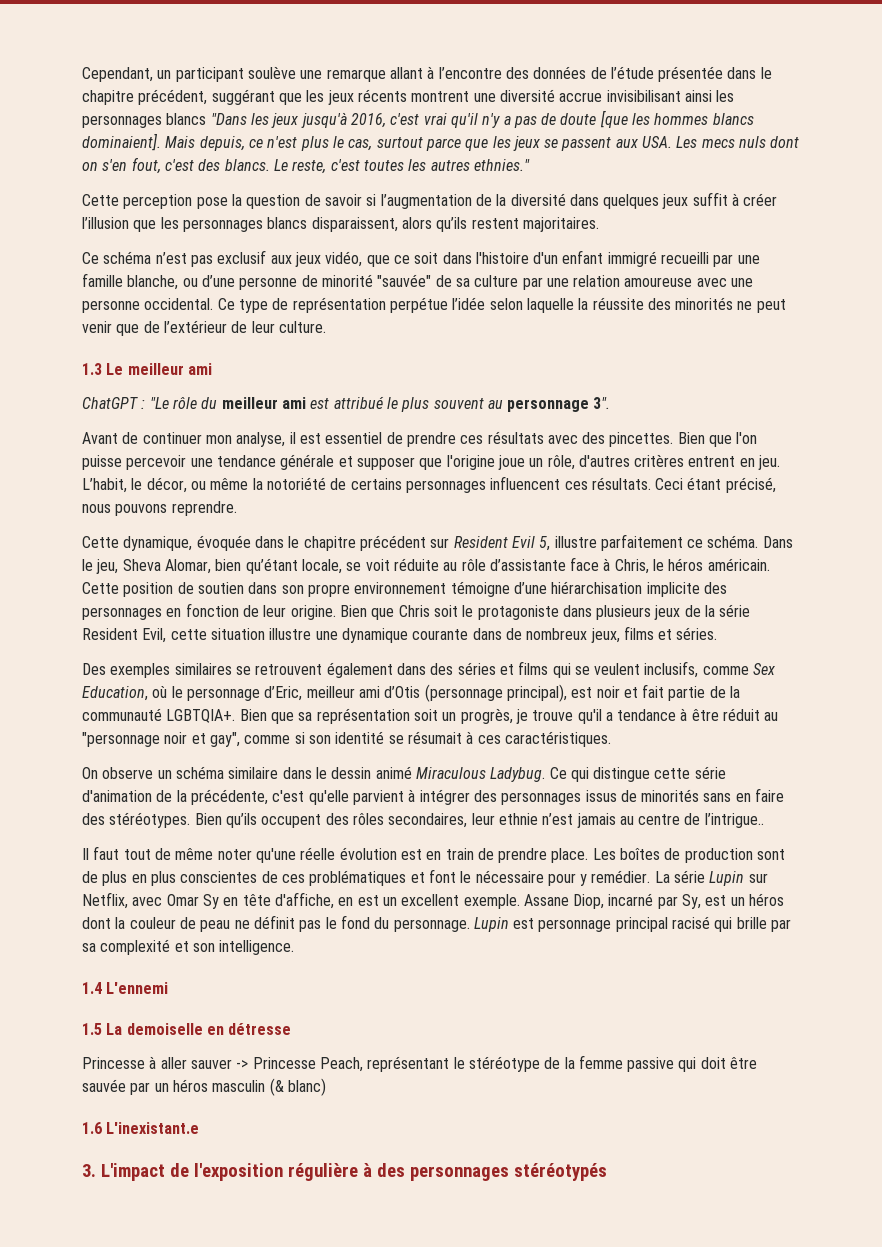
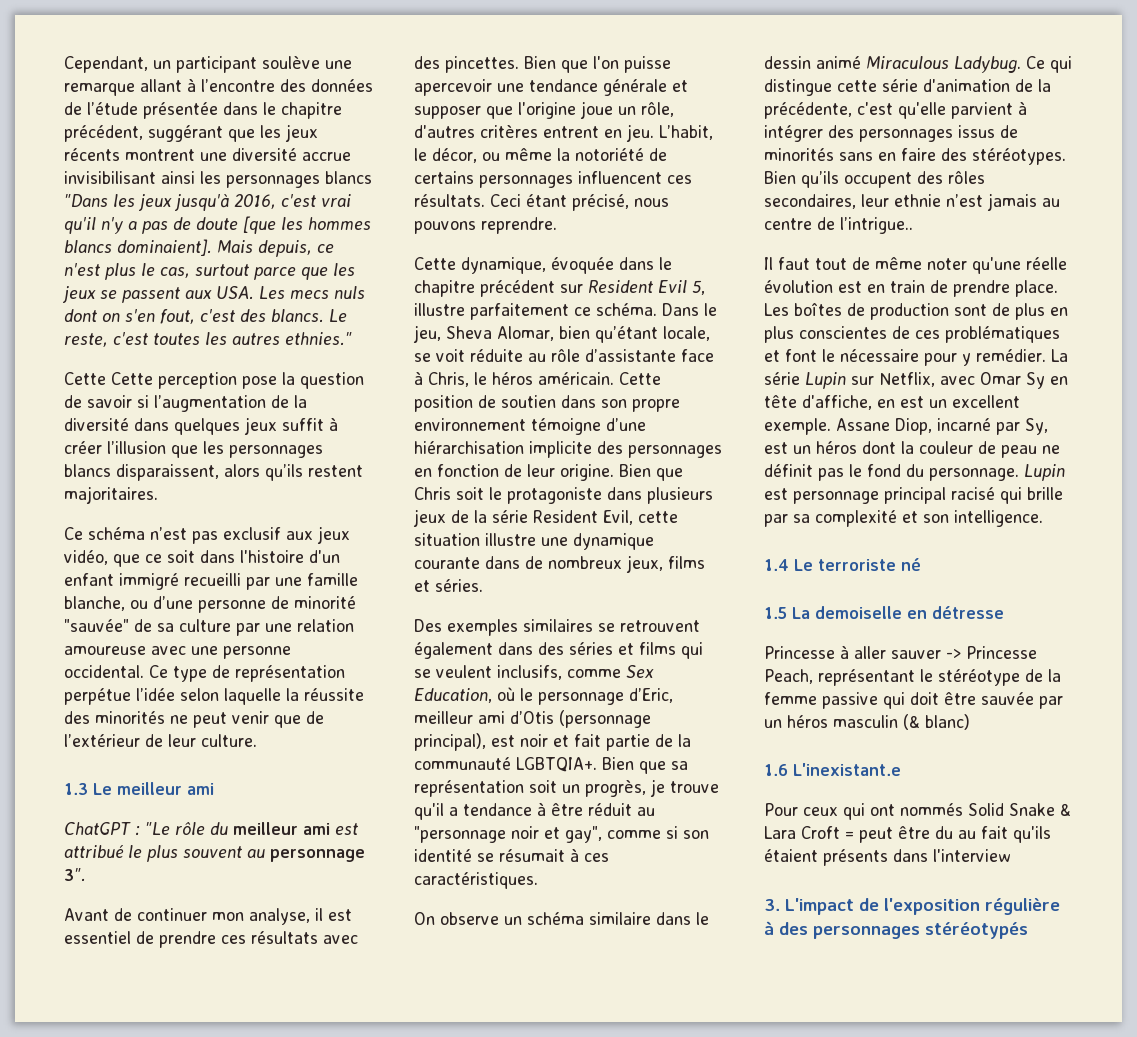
- Cette perception pose la question de savoir si l’augmentation de la diversité dans quelques jeux suffit à créer l’illusion que les personnages blancs disparaissent, alors qu’ils restent majoritaires.
+ Cette Cette perception pose la question de savoir si l’augmentation de la diversité dans quelques jeux suffit à créer l’illusion que les personnages blancs disparaissent, alors qu’ils restent majoritaires.
- Bien que l'on puisse percevoir une tendance générale et supposer que l'origine joue un rôle, d'autres critères entrent en jeu.
+ Bien que l'on puisse apercevoir une tendance générale et supposer que l'origine joue un rôle, d'autres critères entrent en jeu.
- 1.4 L'ennemi
+ 1.4 Le terroriste né
+ Pour ceux qui ont nommés Solid Snake & Lara Croft = peut être du au fait qu'ils étaient présents dans l'interview

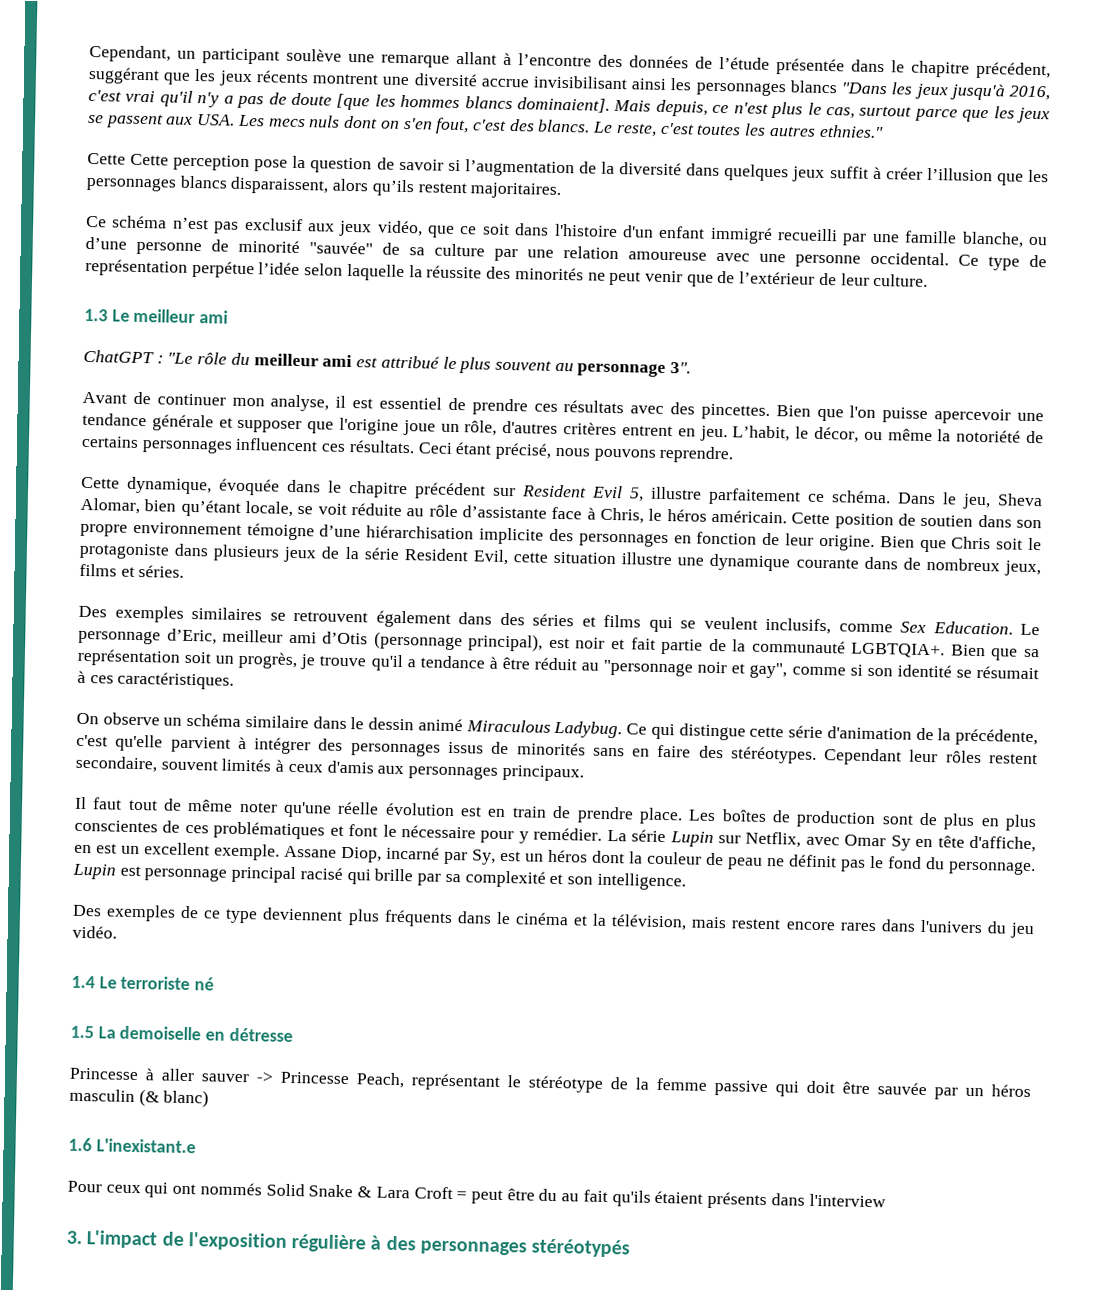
- Des exemples similaires se retrouvent également dans des séries et films qui se veulent inclusifs, comme Sex Education, où le personnage d’Eric, meilleur ami d’Otis (personnage principal), est noir et fait partie de la communauté LGBTQIA+.
+ Des exemples similaires se retrouvent également dans des séries et films qui se veulent inclusifs, comme Sex Education. Le personnage d’Eric, meilleur ami d’Otis (personnage principal), est noir et fait partie de la communauté LGBTQIA+.
- Bien qu’ils occupent des rôles secondaires, leur ethnie n’est jamais au centre de l’intrigue..
+ Cependant leur rôles restent secondaire, souvent limités à ceux d'amis aux personnages principaux.
+ Des exemples de ce type deviennent plus fréquents dans le cinéma et la télévision, mais restent encore rares dans l'univers du jeu vidéo.

